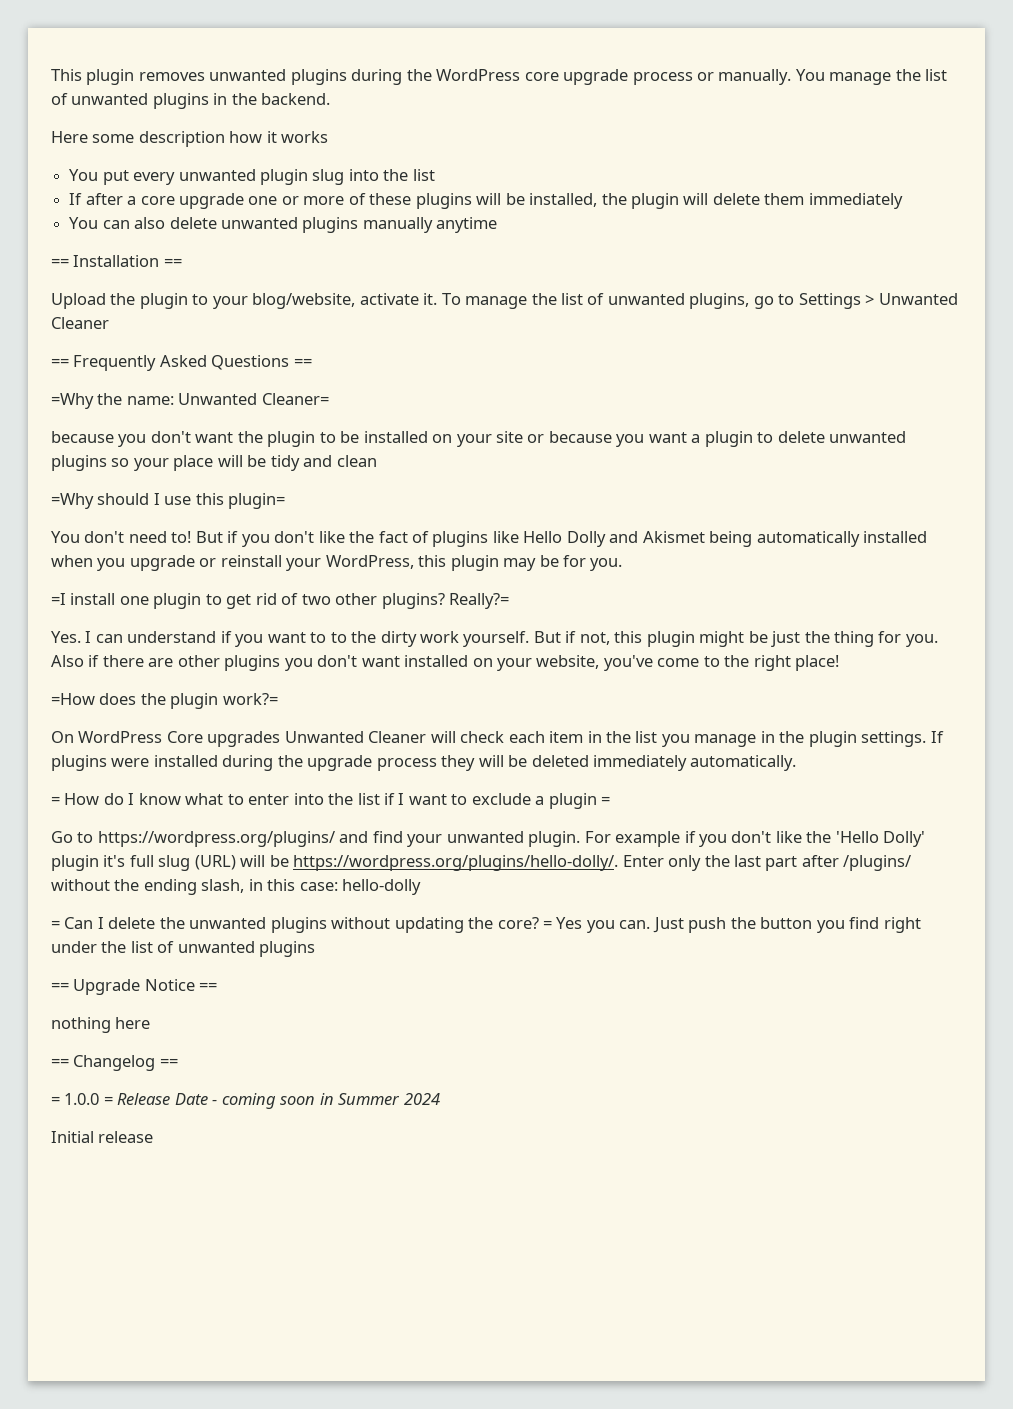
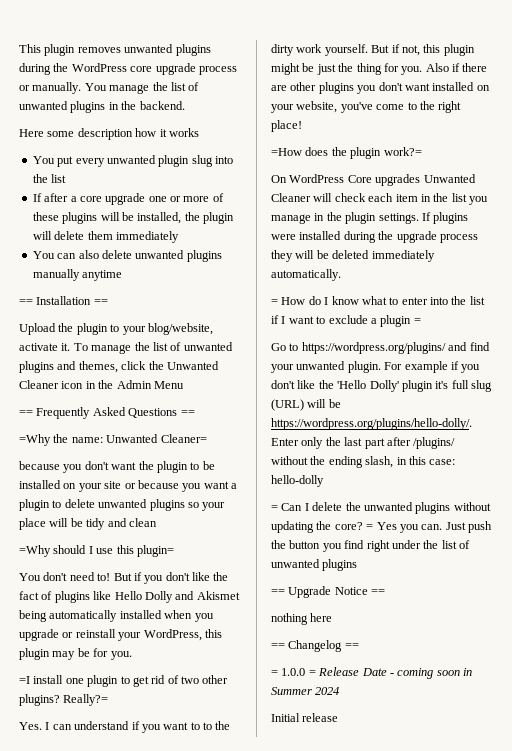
- To manage the list of unwanted plugins, go to Settings > Unwanted Cleaner
+ To manage the list of unwanted plugins and themes, click the Unwanted Cleaner icon in the Admin Menu

